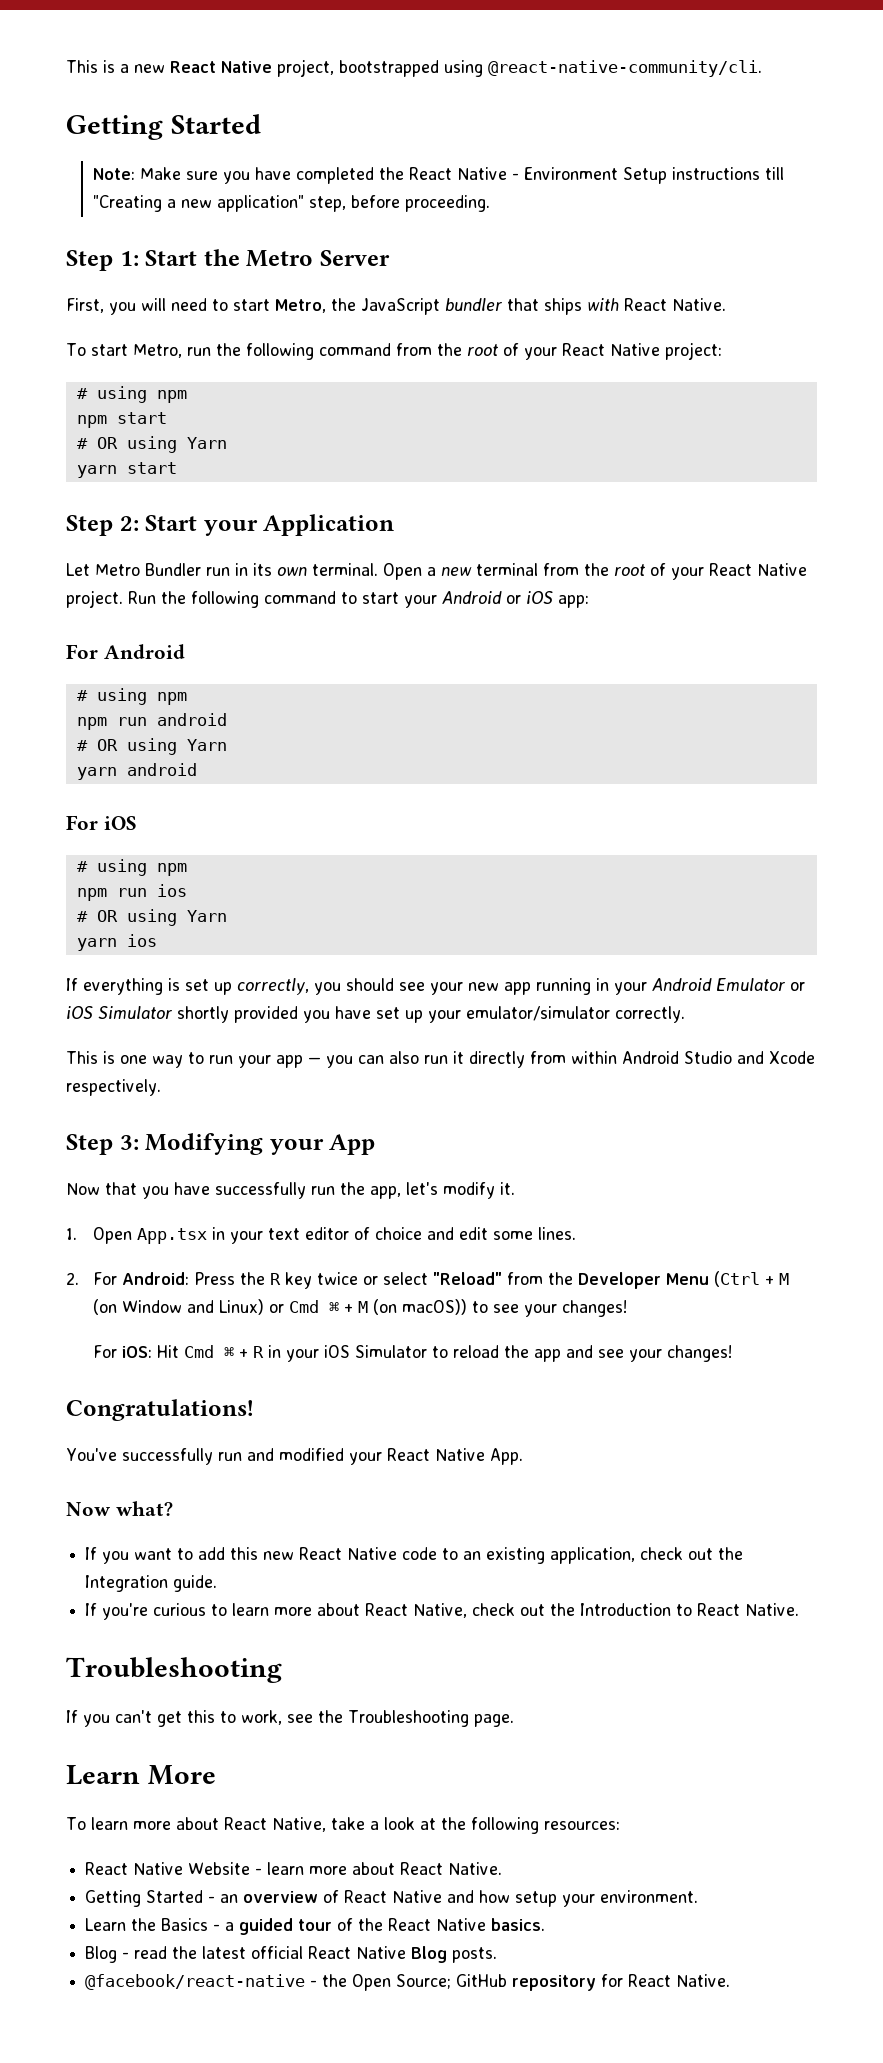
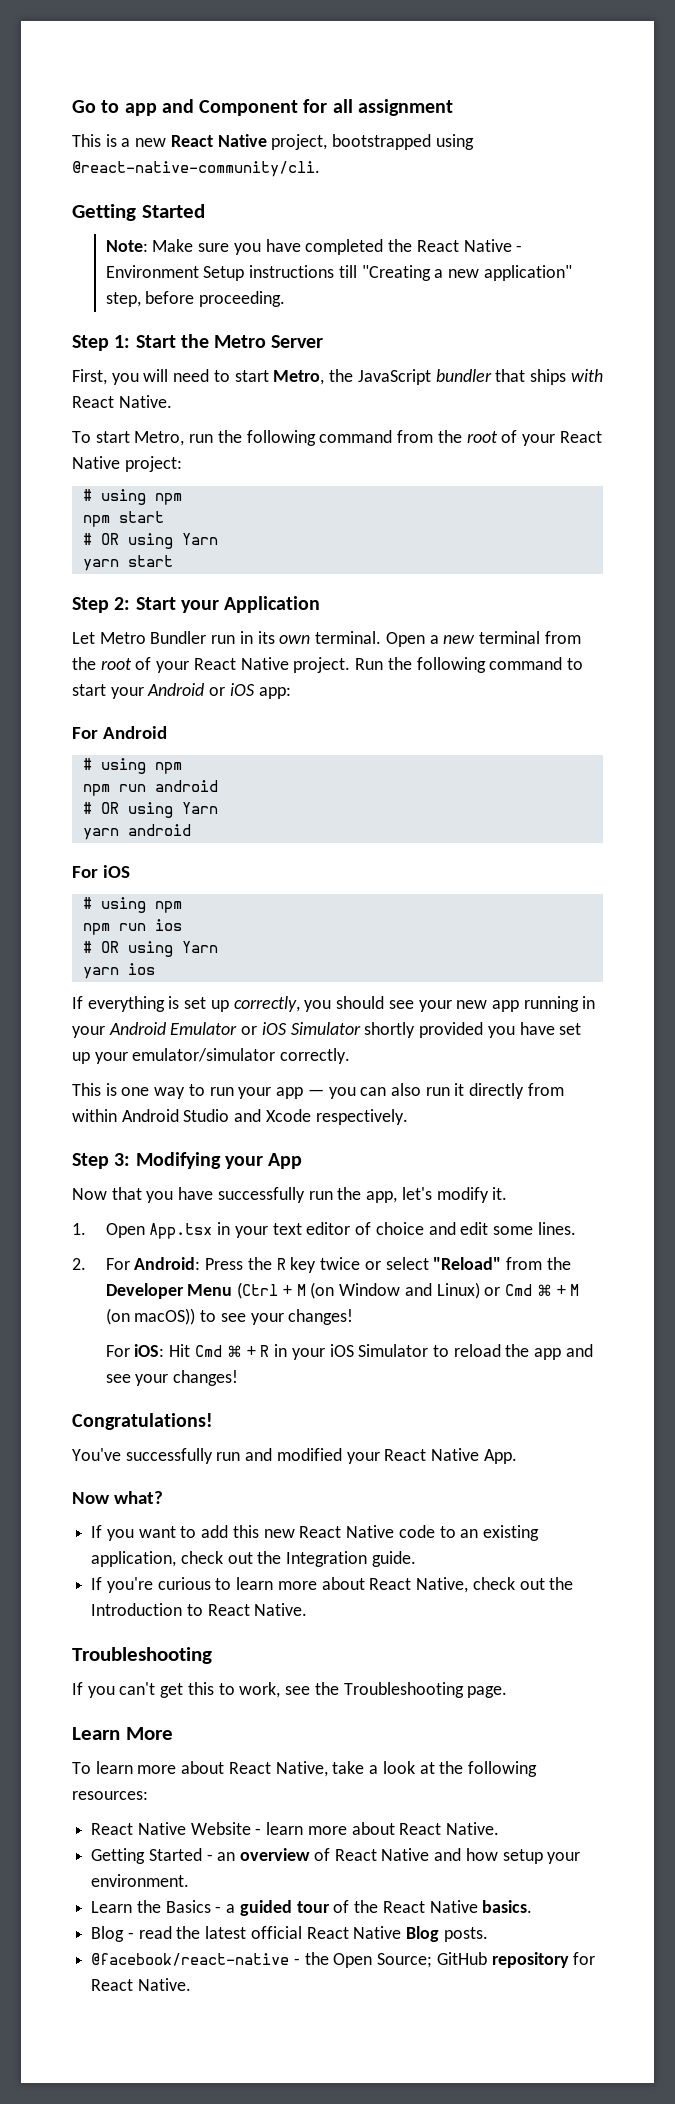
+ Go to app and Component for all assignment

